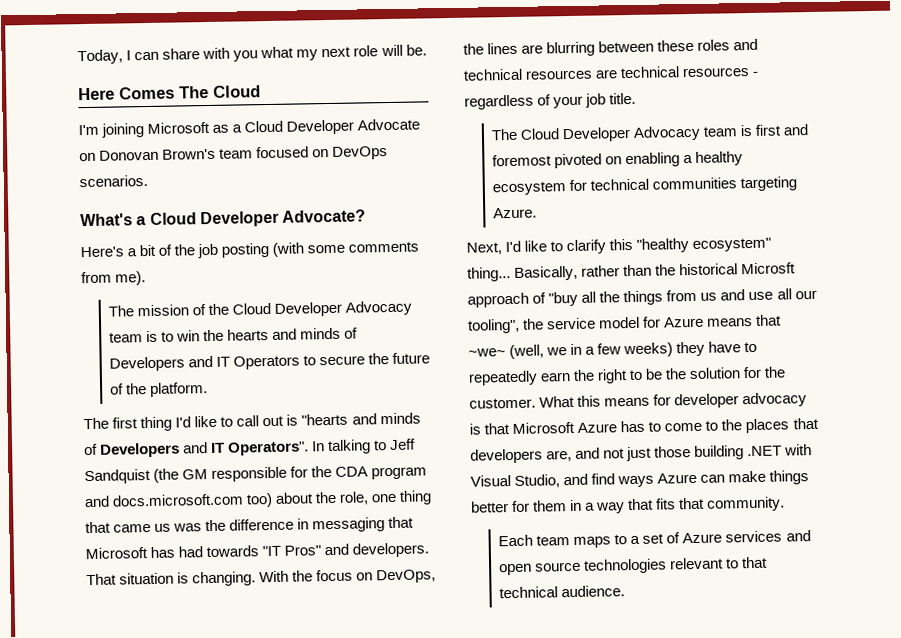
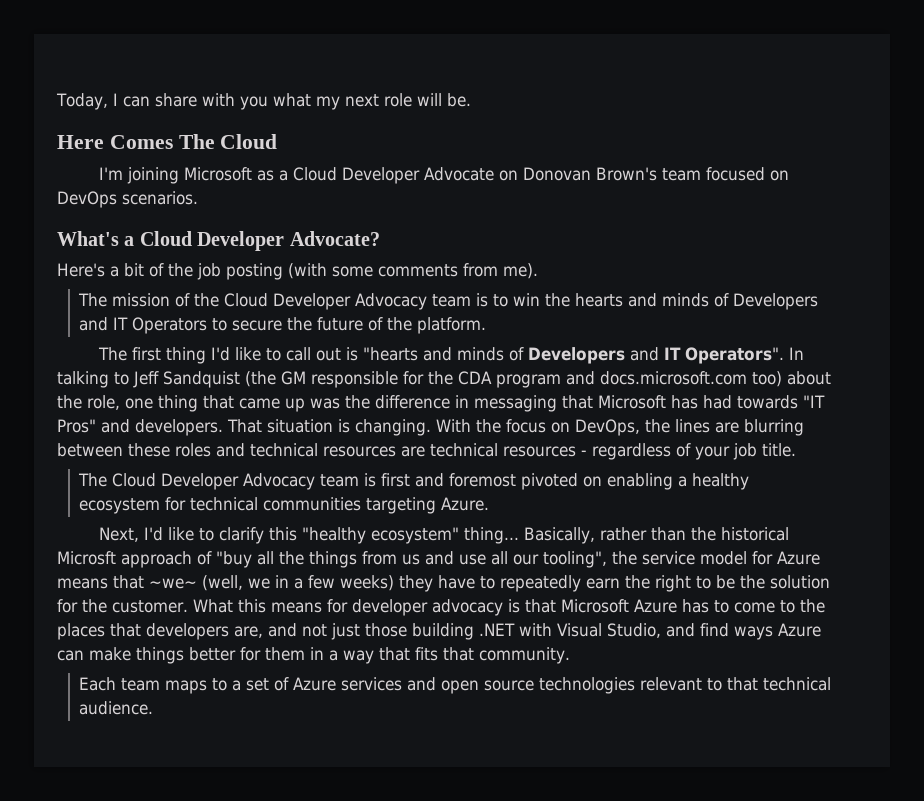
- In talking to Jeff Sandquist (the GM responsible for the CDA program and docs.microsoft.com too) about the role, one thing that came us was the difference in messaging that Microsoft has had towards "IT Pros" and developers.
+ In talking to Jeff Sandquist (the GM responsible for the CDA program and docs.microsoft.com too) about the role, one thing that came up was the difference in messaging that Microsoft has had towards "IT Pros" and developers.

